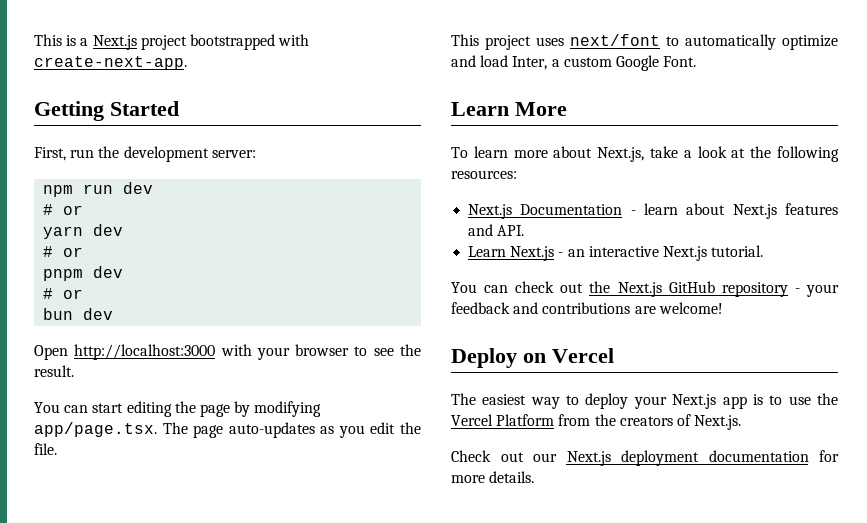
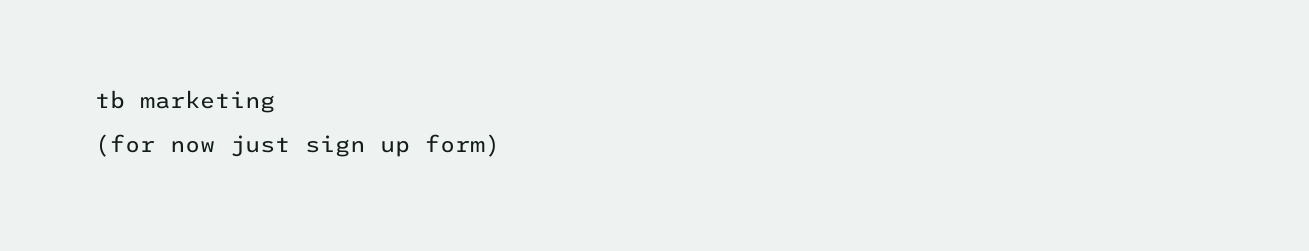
- This is a Next.js project bootstrapped with create-next-app.
- Getting Started
- First, run the development server:
- npm run dev
- # or
- yarn dev
- # or
- pnpm dev
- # or
- bun dev
- Open http://localhost:3000 with your browser to see the result.
- You can start editing the page by modifying app/page.tsx. The page auto-updates as you edit the file.
- This project uses next/font to automatically optimize and load Inter, a custom Google Font.
- Learn More
- To learn more about Next.js, take a look at the following resources:
- Next.js Documentation - learn about Next.js features and API.
- Learn Next.js - an interactive Next.js tutorial.
- You can check out the Next.js GitHub repository - your feedback and contributions are welcome!
- Deploy on Vercel
- The easiest way to deploy your Next.js app is to use the Vercel Platform from the creators of Next.js.
- Check out our Next.js deployment documentation for more details.
+ tb marketing
+ (for now just sign up form)

